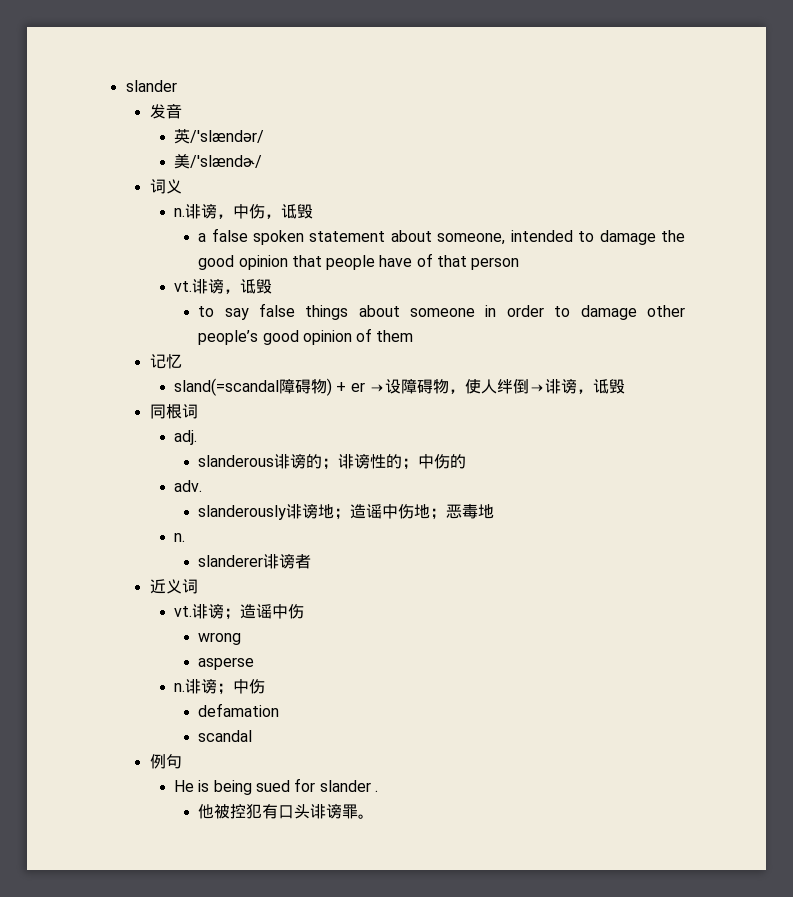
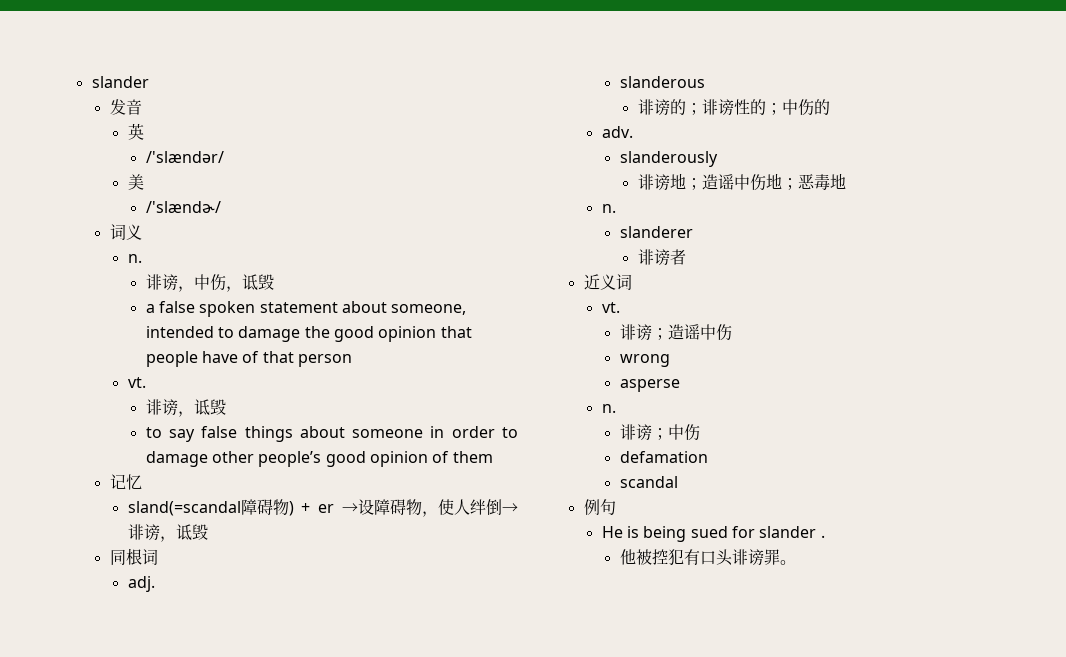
- 英/'slændər/
+ 英
+ /'slændər/
- 美/'slændɚ/
+ 美
+ /'slændɚ/
  词义
- n.诽谤，中伤，诋毁
+ n.
+ 诽谤，中伤，诋毁
  a false spoken statement about someone, intended to damage the good opinion that people have of that person
- vt.诽谤，诋毁
+ vt.
+ 诽谤，诋毁
- slanderous诽谤的；诽谤性的；中伤的
+ slanderous
+ 诽谤的；诽谤性的；中伤的
- slanderously诽谤地；造谣中伤地；恶毒地
+ slanderously
+ 诽谤地；造谣中伤地；恶毒地
- slanderer诽谤者
+ slanderer
+ 诽谤者
  近义词
- vt.诽谤；造谣中伤
+ vt.
+ 诽谤；造谣中伤
  asperse
- n.诽谤；中伤
+ n.
+ 诽谤；中伤

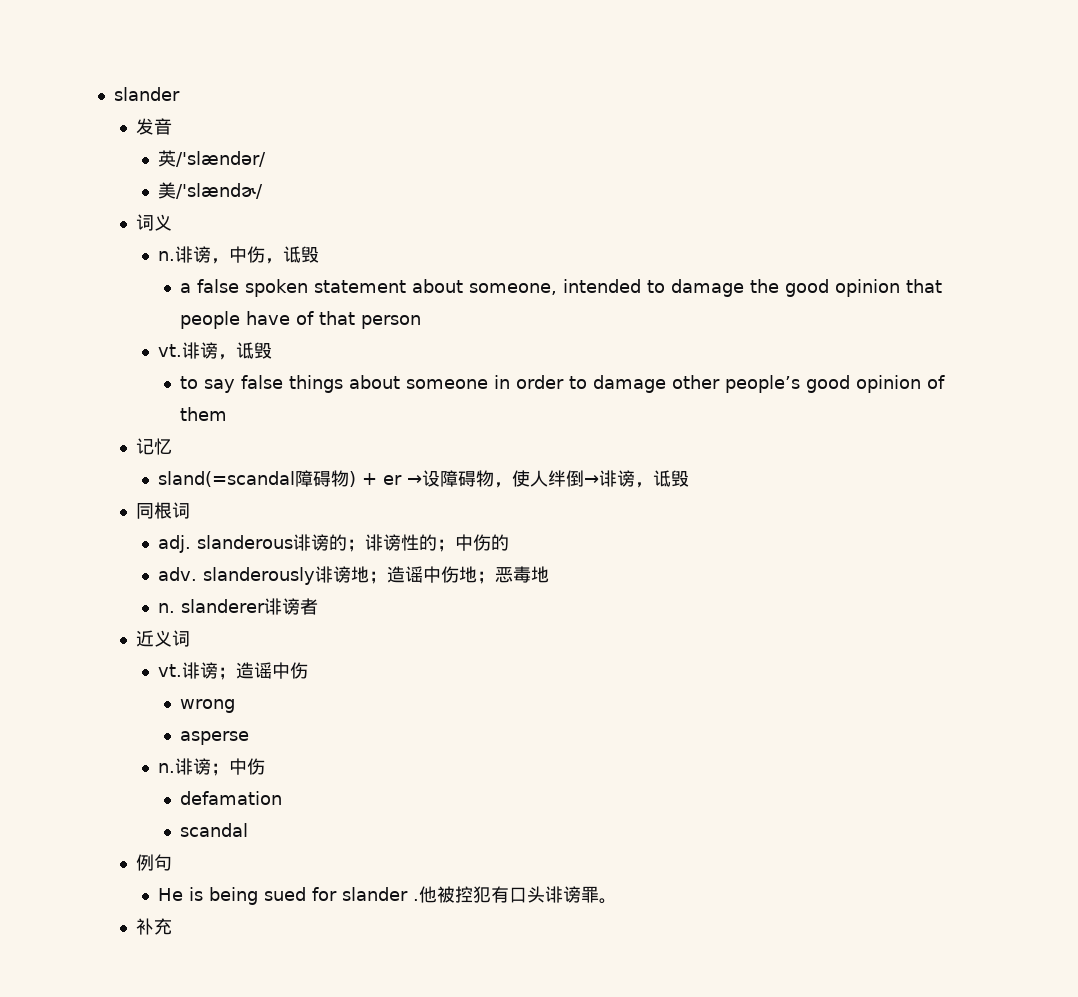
- 英
- /'slændər/
+ 英/'slændər/
- 美
- /'slændɚ/
+ 美/'slændɚ/
  词义
- n.
- 诽谤，中伤，诋毁
+ n.诽谤，中伤，诋毁
  a false spoken statement about someone, intended to damage the good opinion that people have of that person
- vt.
- 诽谤，诋毁
+ vt.诽谤，诋毁
- adj.
- slanderous
- 诽谤的；诽谤性的；中伤的
+ adj. slanderous诽谤的；诽谤性的；中伤的
- adv.
- slanderously
- 诽谤地；造谣中伤地；恶毒地
- n.
- slanderer
- 诽谤者
+ adv. slanderously诽谤地；造谣中伤地；恶毒地
+ n. slanderer诽谤者
  近义词
- vt.
- 诽谤；造谣中伤
+ vt.诽谤；造谣中伤
  asperse
- n.
- 诽谤；中伤
+ n.诽谤；中伤
- He is being sued for slander .
- 他被控犯有口头诽谤罪。
+ He is being sued for slander .他被控犯有口头诽谤罪。
+ 补充

